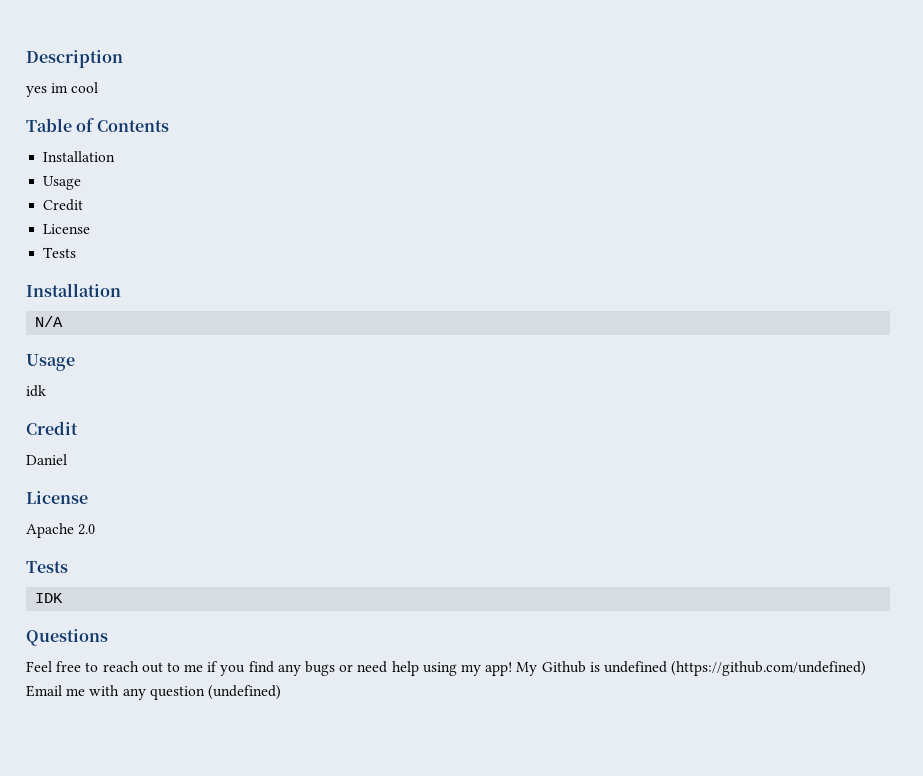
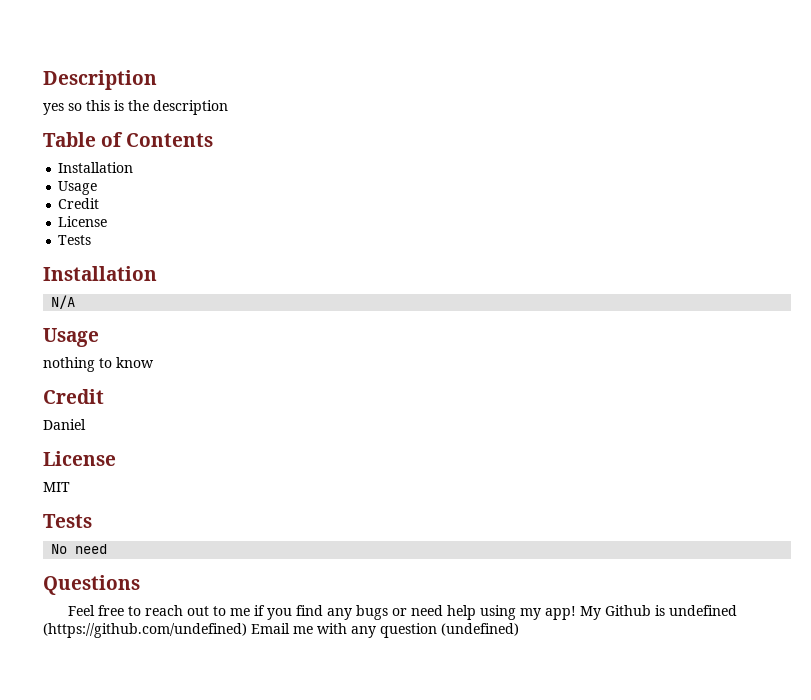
- yes im cool
+ yes so this is the description
- idk
+ nothing to know
- Apache 2.0
+ MIT
  Tests
- IDK
+ No need

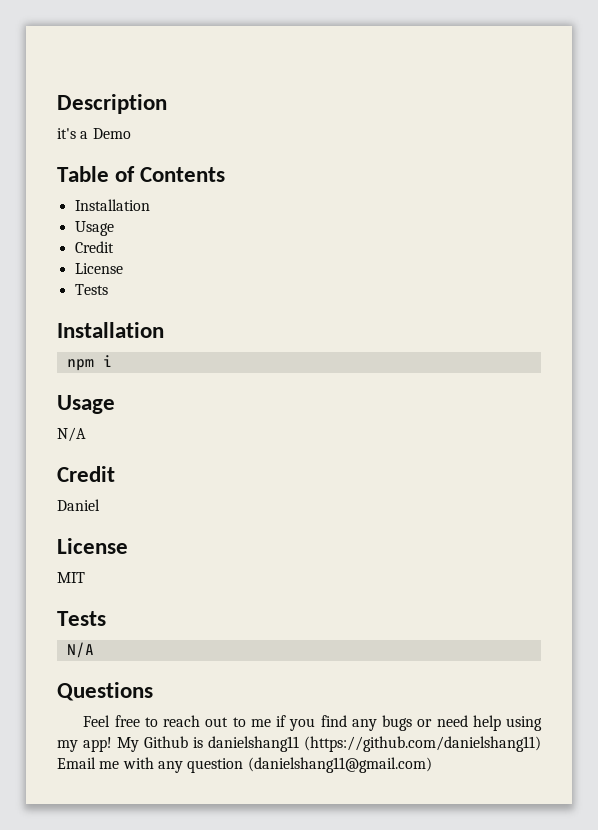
- yes so this is the description
+ it's a Demo
+ npm i
+ Usage
  N/A
- Usage
- nothing to know
  MIT
  Tests
- No need
+ N/A
- My Github is undefined (https://github.com/undefined) Email me with any question (undefined)
+ My Github is danielshang11 (https://github.com/danielshang11) Email me with any question (danielshang11@gmail.com)

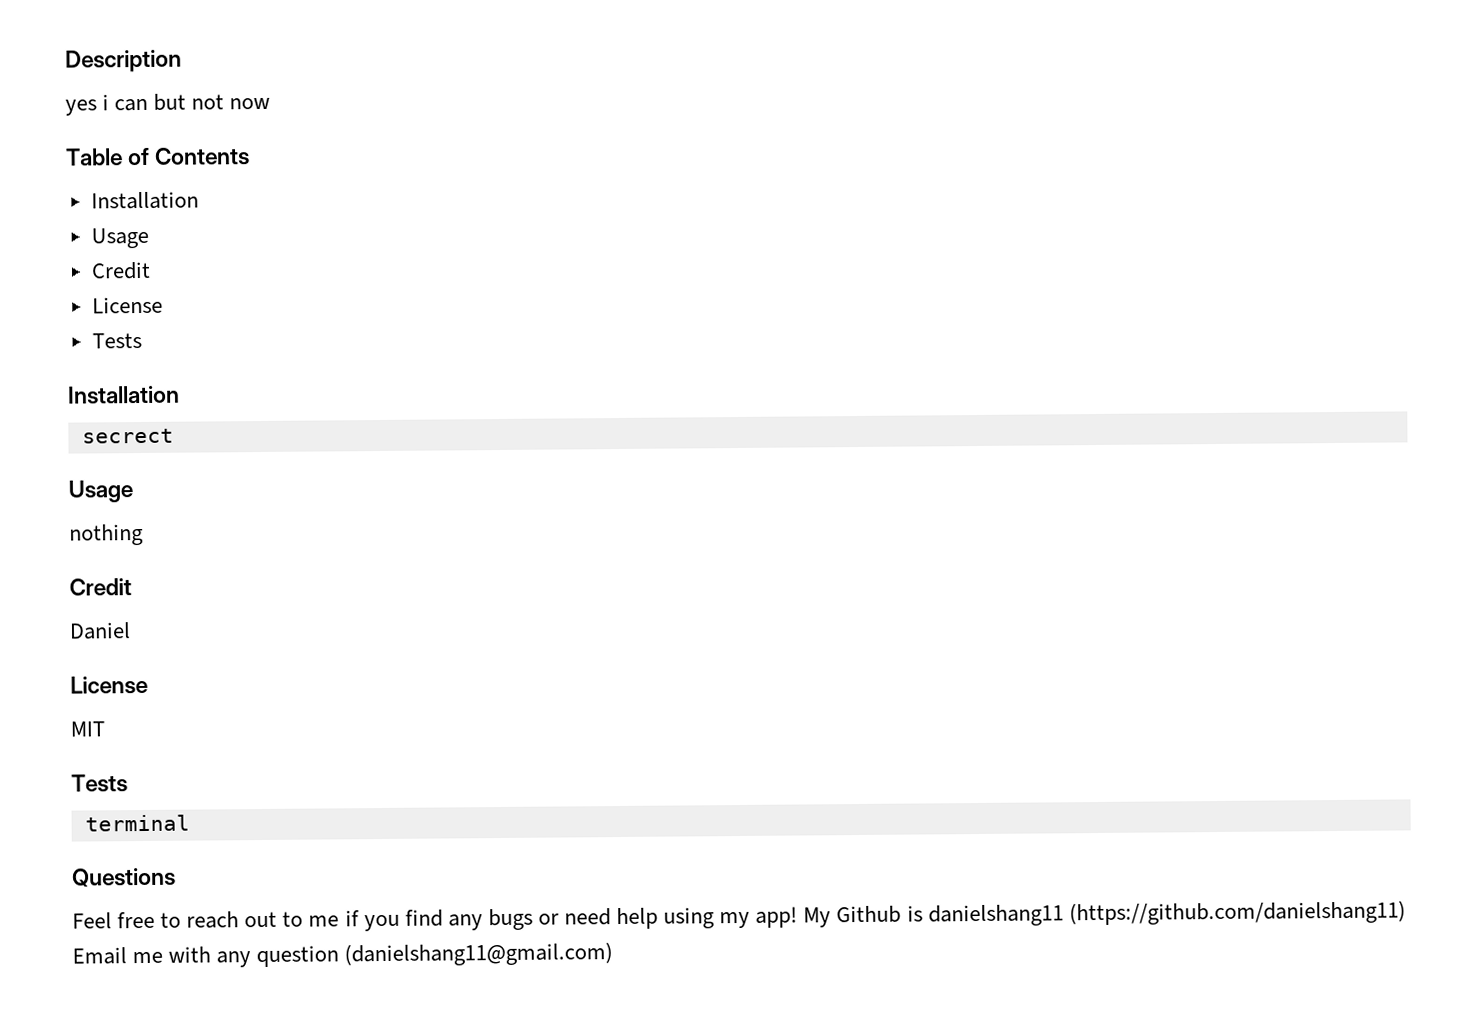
- it's a Demo
+ yes i can but not now
- npm i
+ secrect
  Usage
- N/A
+ nothing
  MIT
  Tests
- N/A
+ terminal

